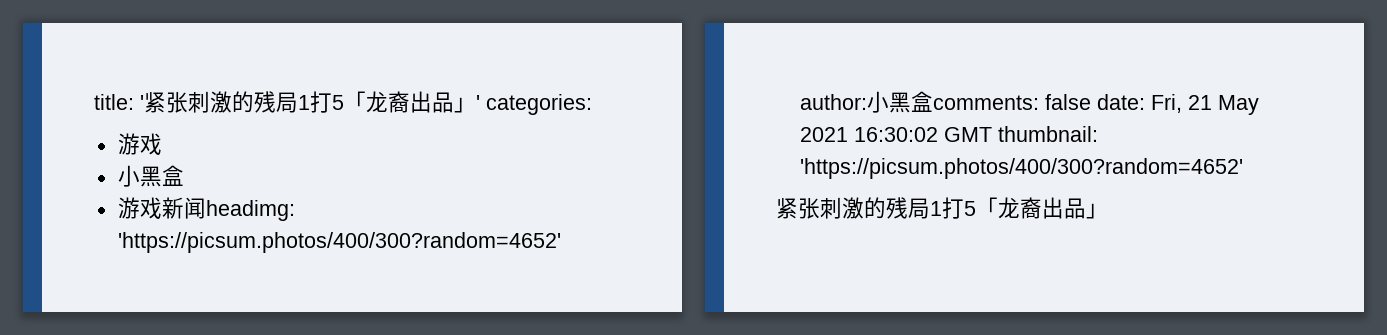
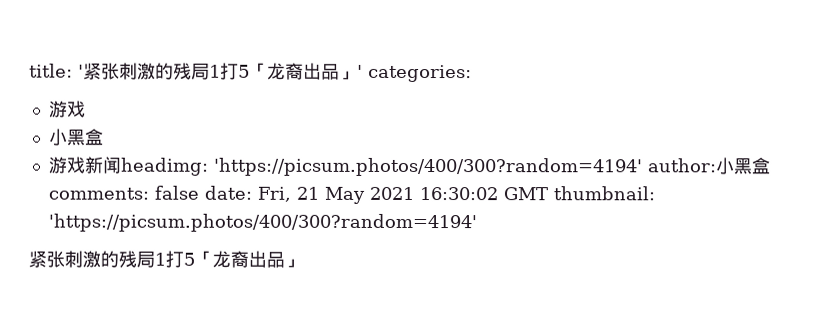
- 游戏新闻headimg: 'https://picsum.photos/400/300?random=4652' author:小黑盒comments: false date: Fri, 21 May 2021 16:30:02 GMT thumbnail: 'https://picsum.photos/400/300?random=4652'
+ 游戏新闻headimg: 'https://picsum.photos/400/300?random=4194' author:小黑盒comments: false date: Fri, 21 May 2021 16:30:02 GMT thumbnail: 'https://picsum.photos/400/300?random=4194'

